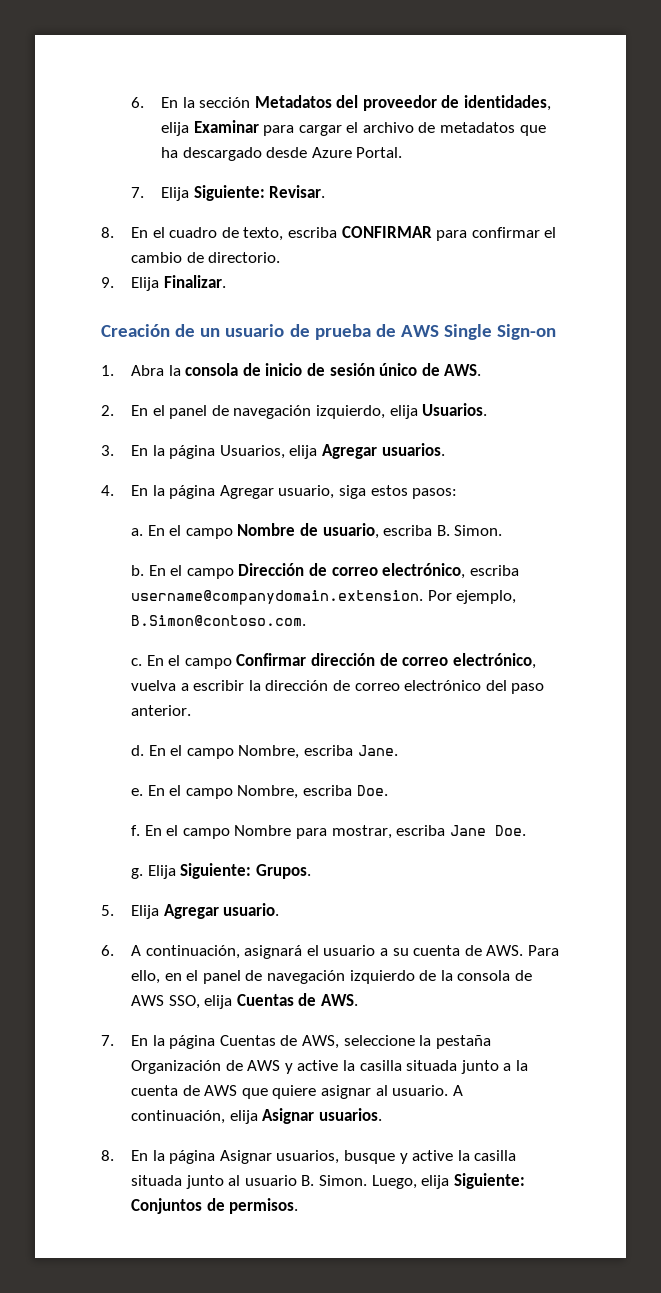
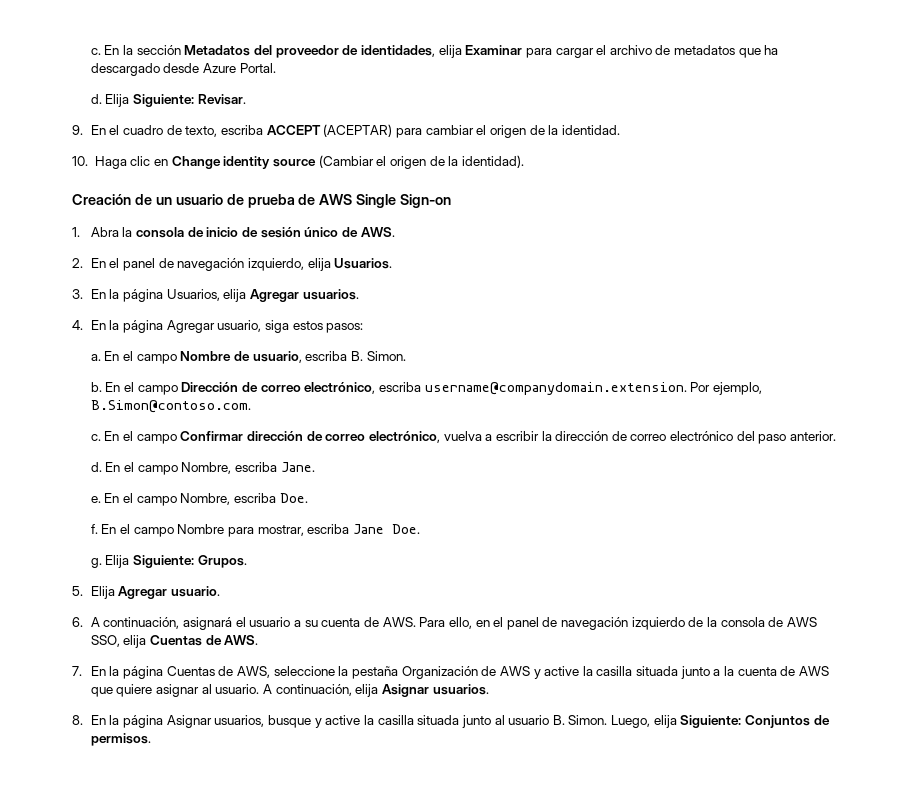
- 6. En la sección Metadatos del proveedor de identidades, elija Examinar para cargar el archivo de metadatos que ha descargado desde Azure Portal.
+ c. En la sección Metadatos del proveedor de identidades, elija Examinar para cargar el archivo de metadatos que ha descargado desde Azure Portal.
- 7. Elija Siguiente: Revisar.
+ d. Elija Siguiente: Revisar.
- 8. En el cuadro de texto, escriba CONFIRMAR para confirmar el cambio de directorio.
- 9. Elija Finalizar.
+ 9. En el cuadro de texto, escriba ACCEPT (ACEPTAR) para cambiar el origen de la identidad.
+ 10. Haga clic en Change identity source (Cambiar el origen de la identidad).

